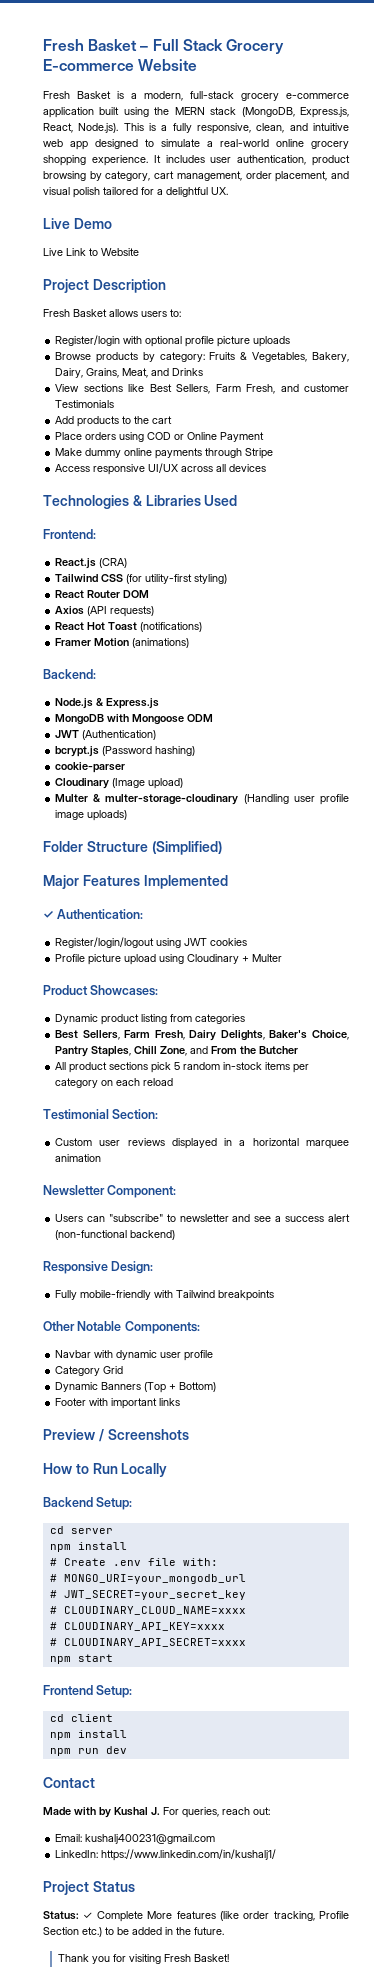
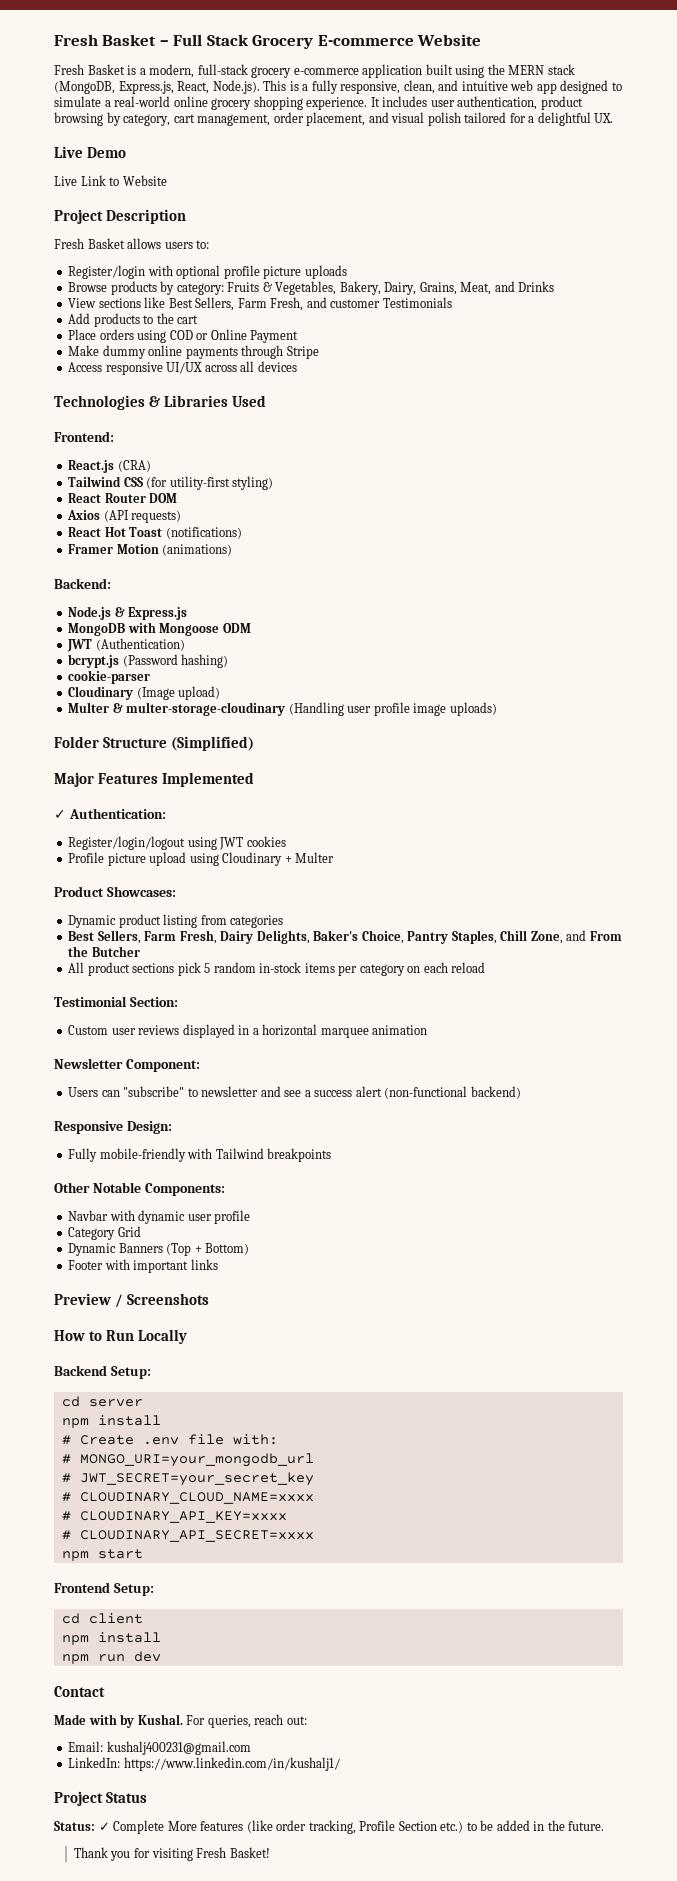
- Made with by Kushal J. For queries, reach out:
+ Made with by Kushal. For queries, reach out:

